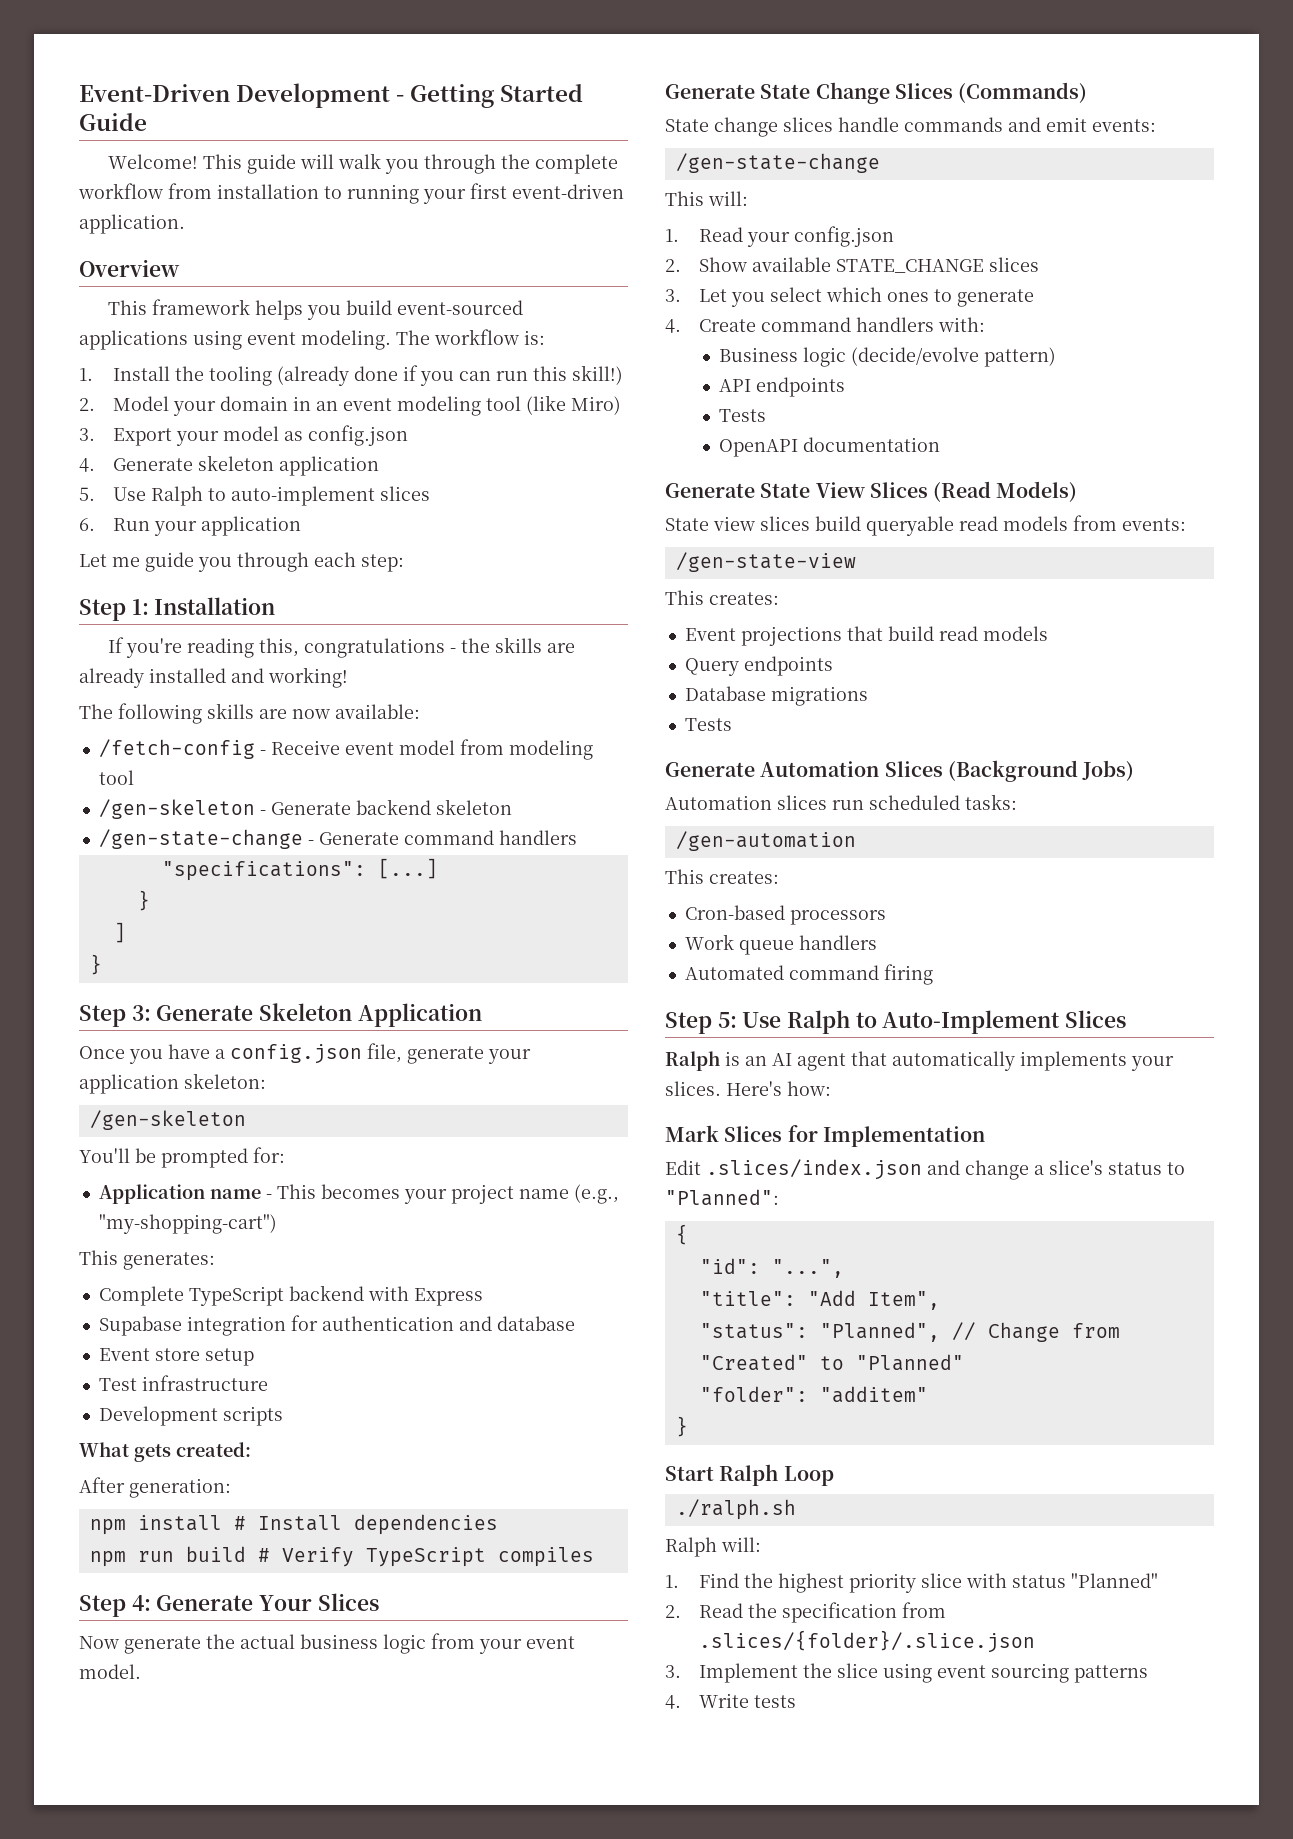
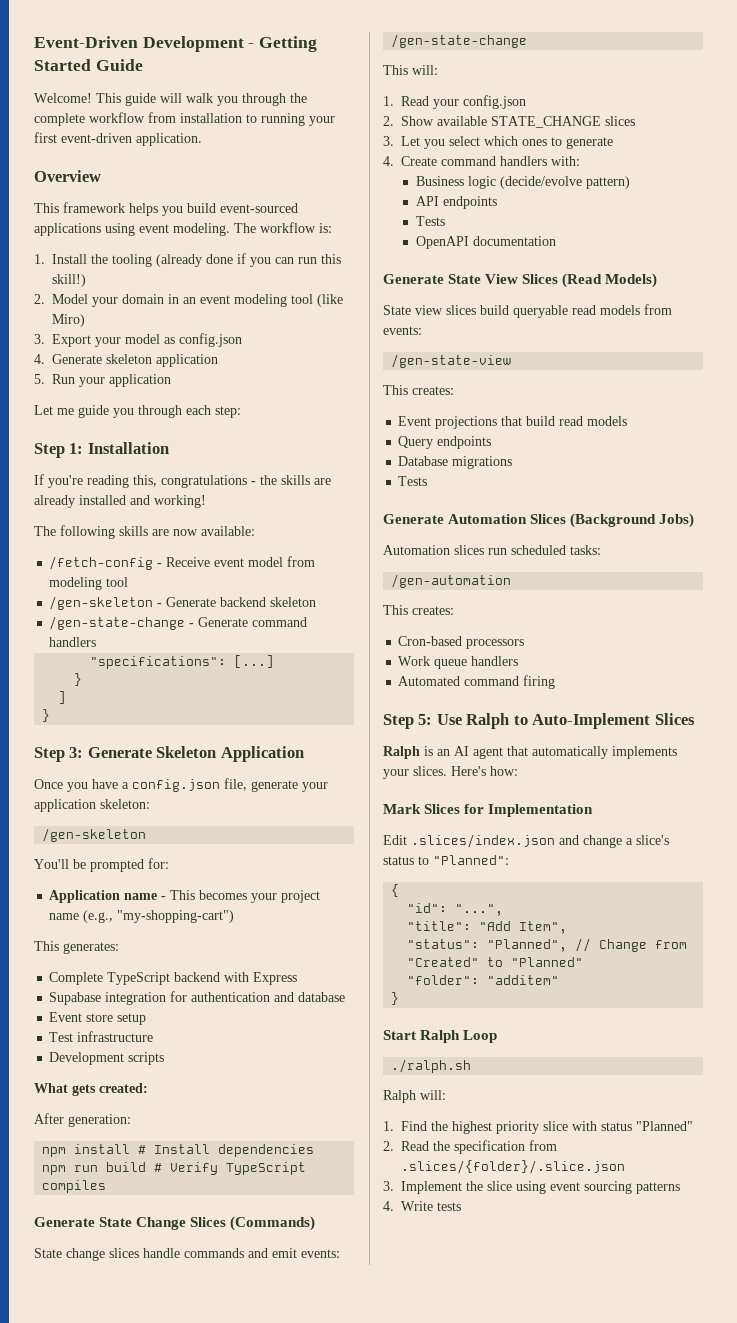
- 5. Use Ralph to auto-implement slices
- 6. Run your application
+ 5. Run your application
- Step 4: Generate Your Slices
- Now generate the actual business logic from your event model.

